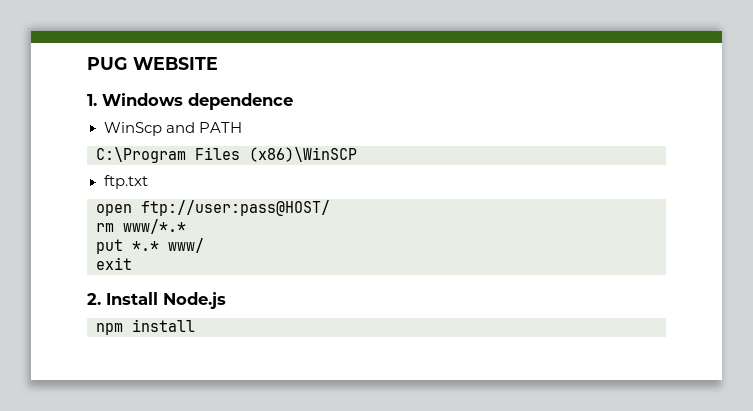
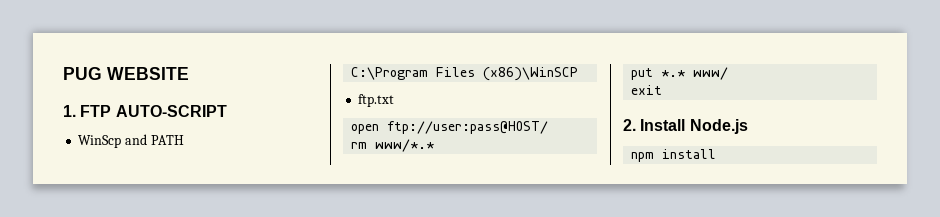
- 1. Windows dependence
+ 1. FTP AUTO-SCRIPT

